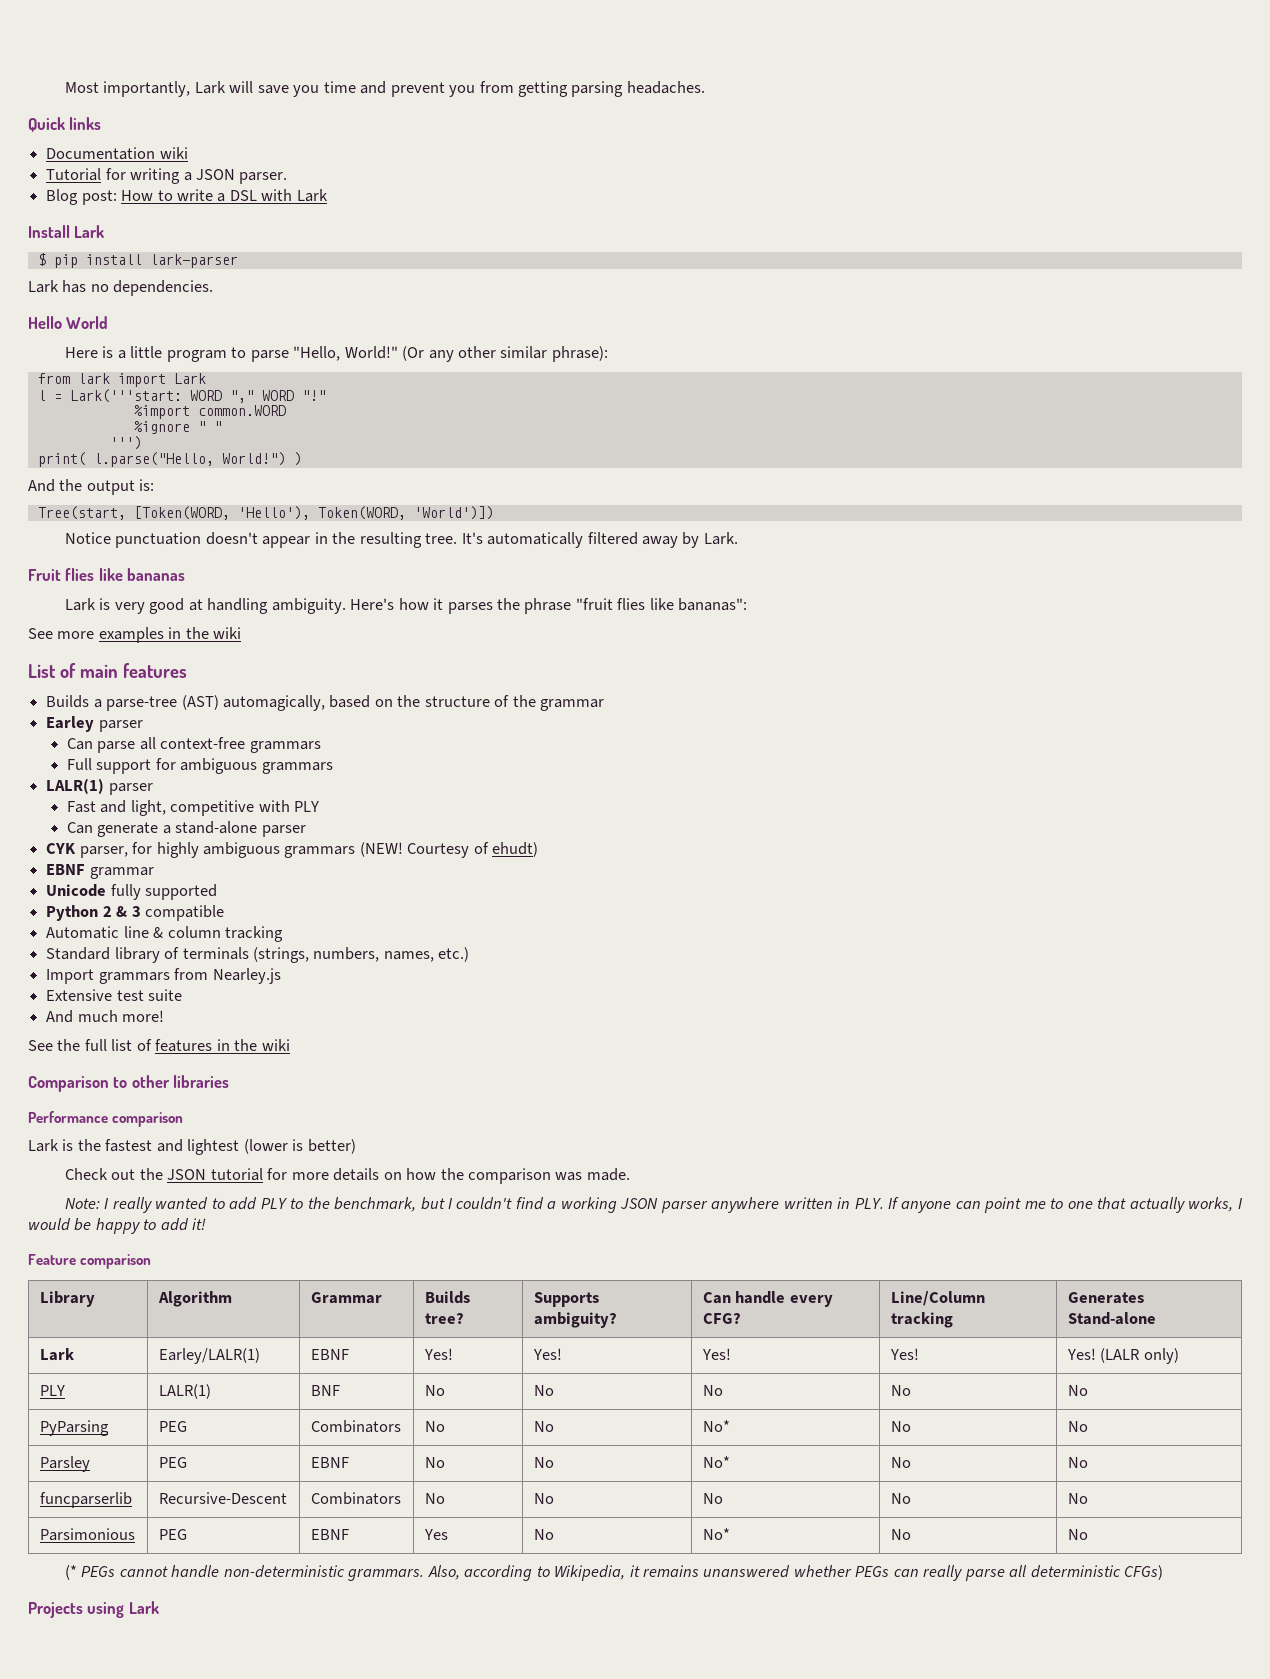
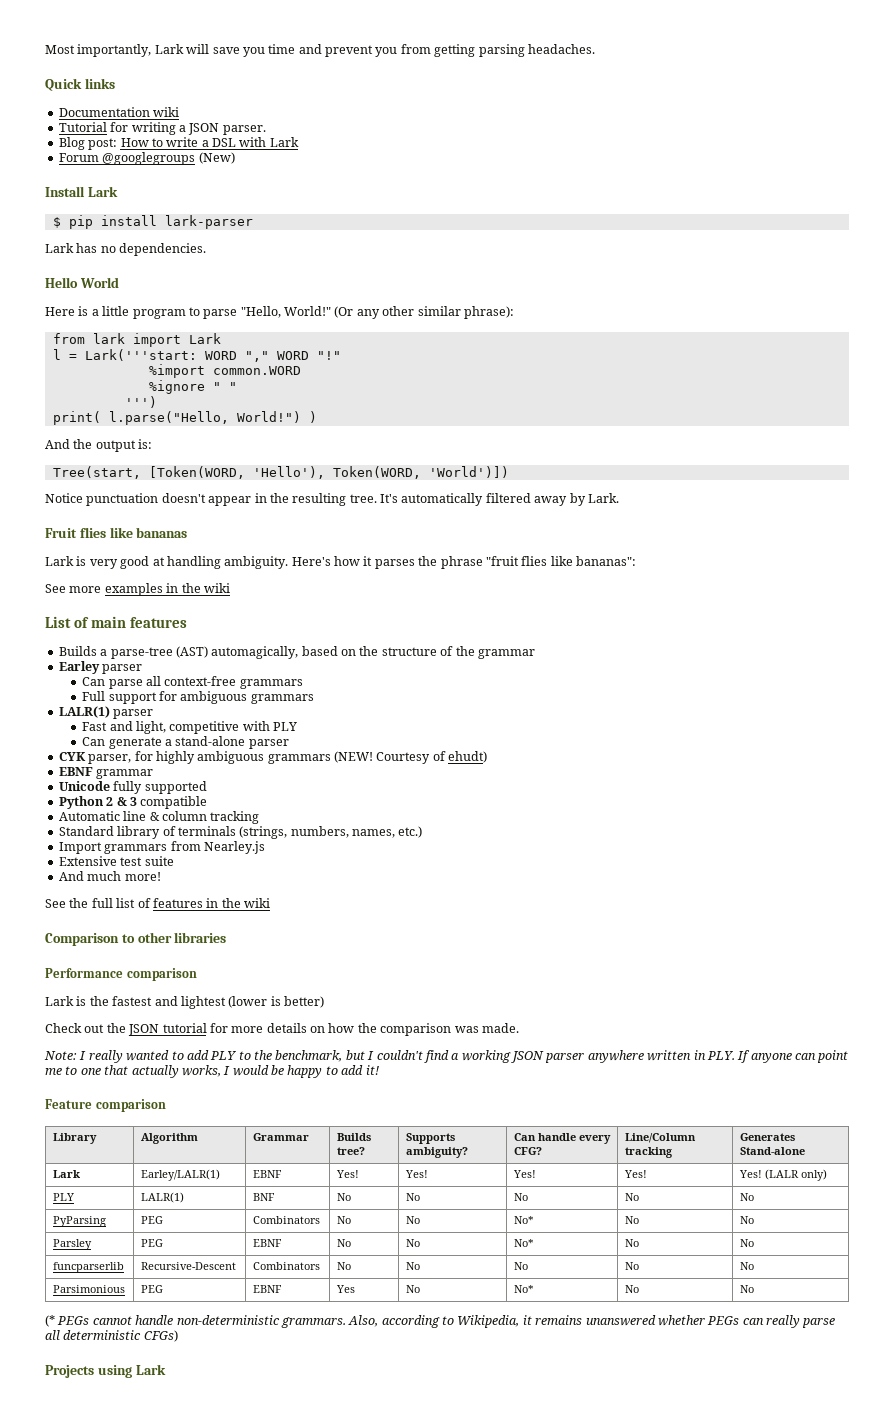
+ Forum @googlegroups (New)

